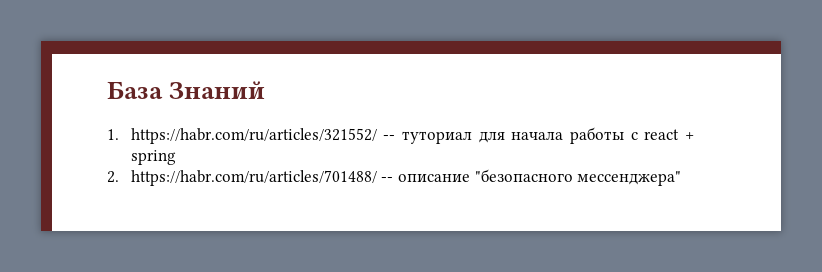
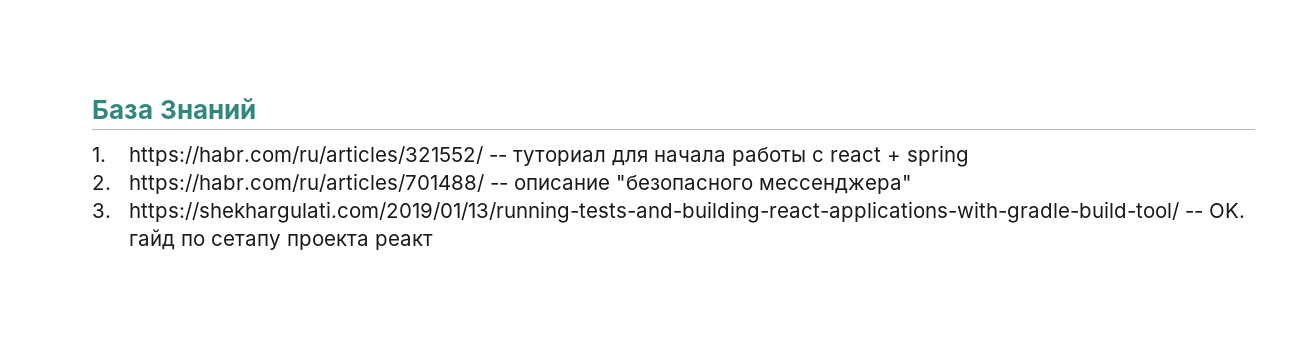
+ 3. https://shekhargulati.com/2019/01/13/running-tests-and-building-react-applications-with-gradle-build-tool/ -- OK. гайд по сетапу проекта реакт

